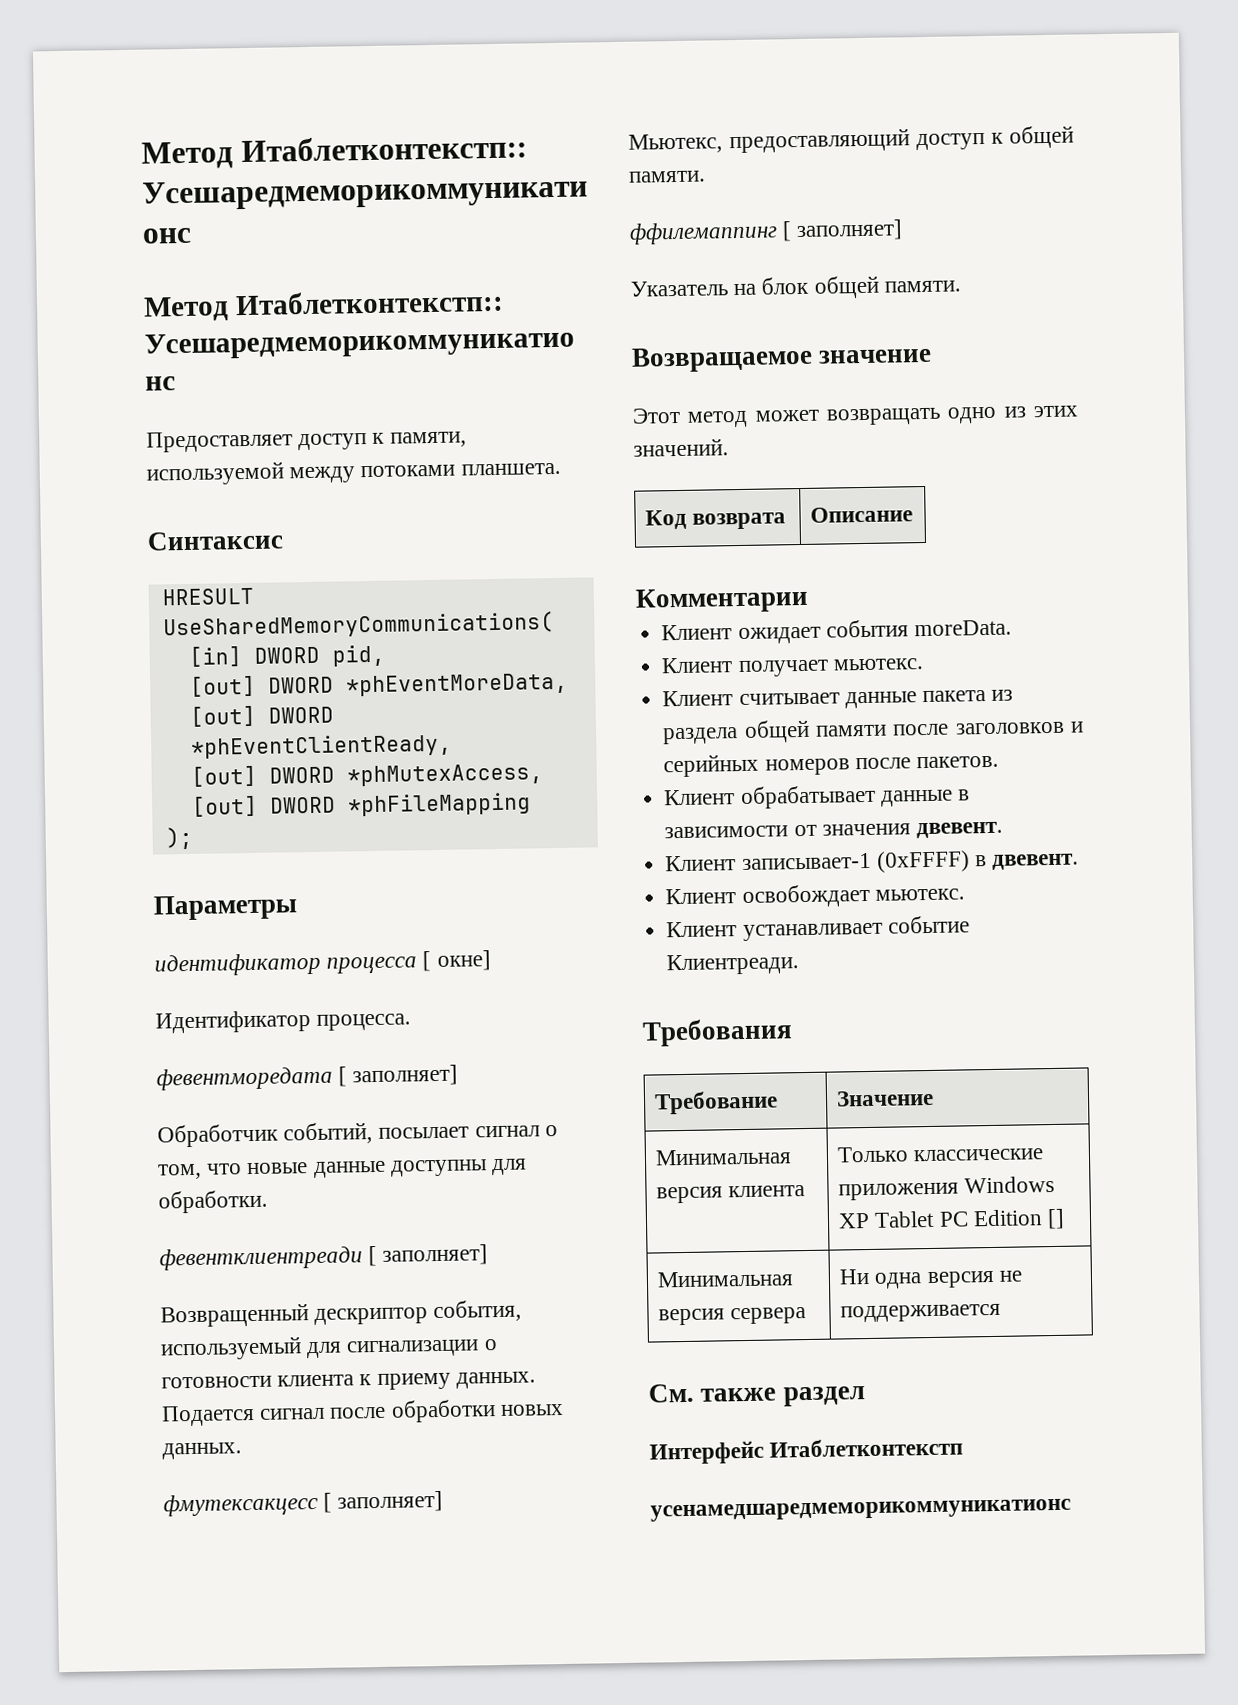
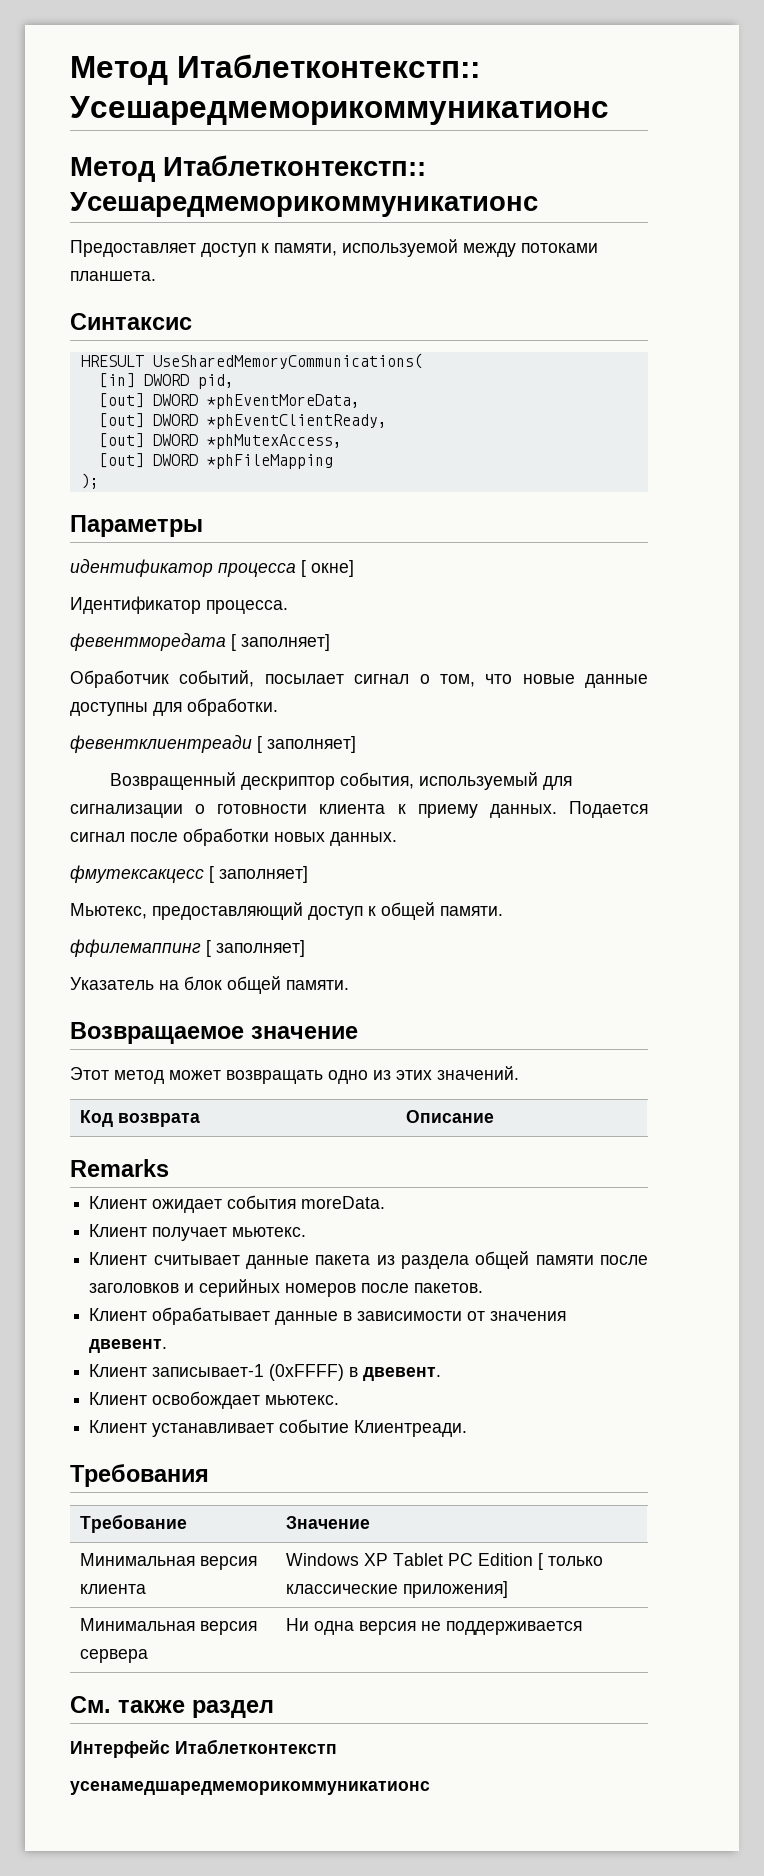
- Комментарии
+ Remarks
- Минимальная версия клиента | Только классические приложения Windows XP Tablet PC Edition []
+ Минимальная версия клиента | Windows XP Tablet PC Edition [ только классические приложения]

